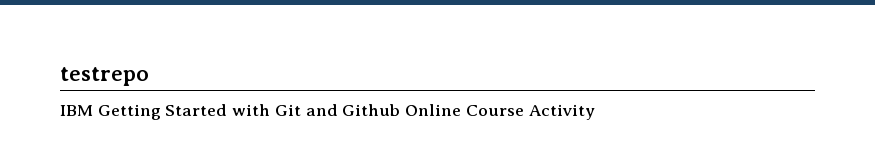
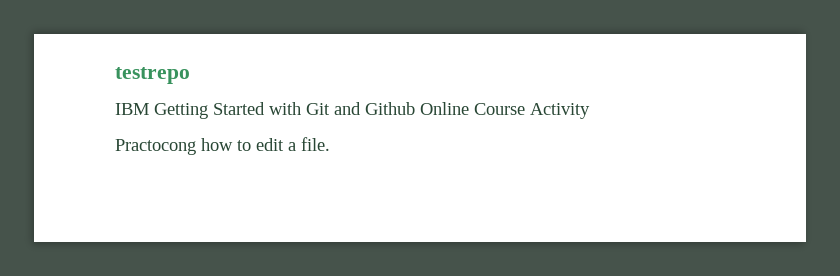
+ Practocong how to edit a file.

